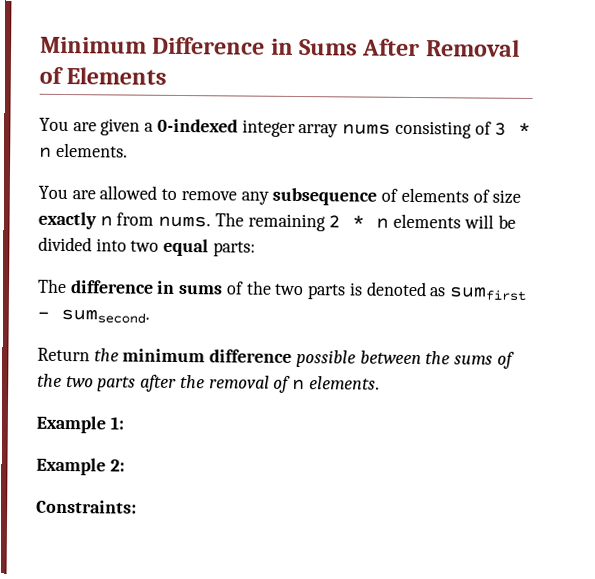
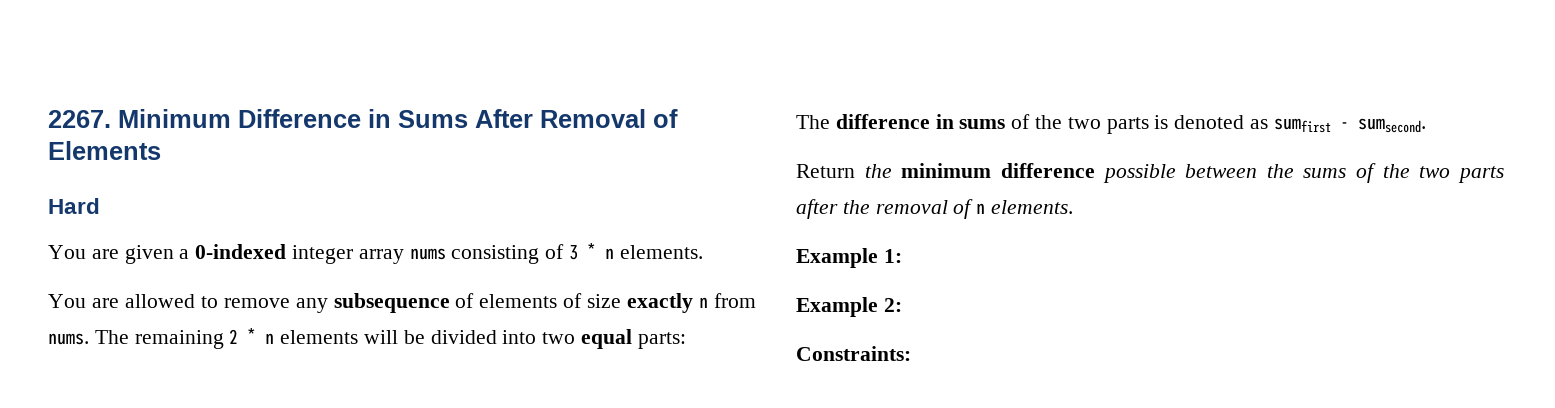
+ 2267.
+ Hard

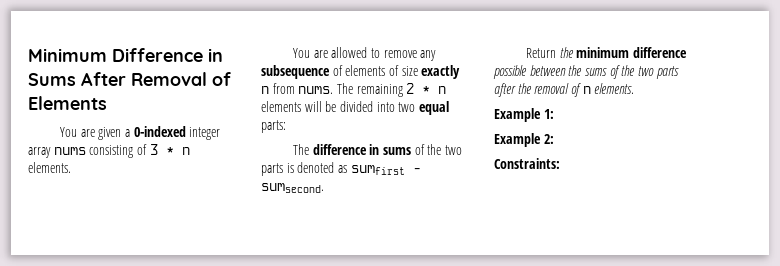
- 2267.
- Hard

